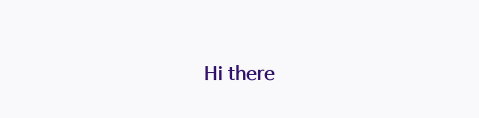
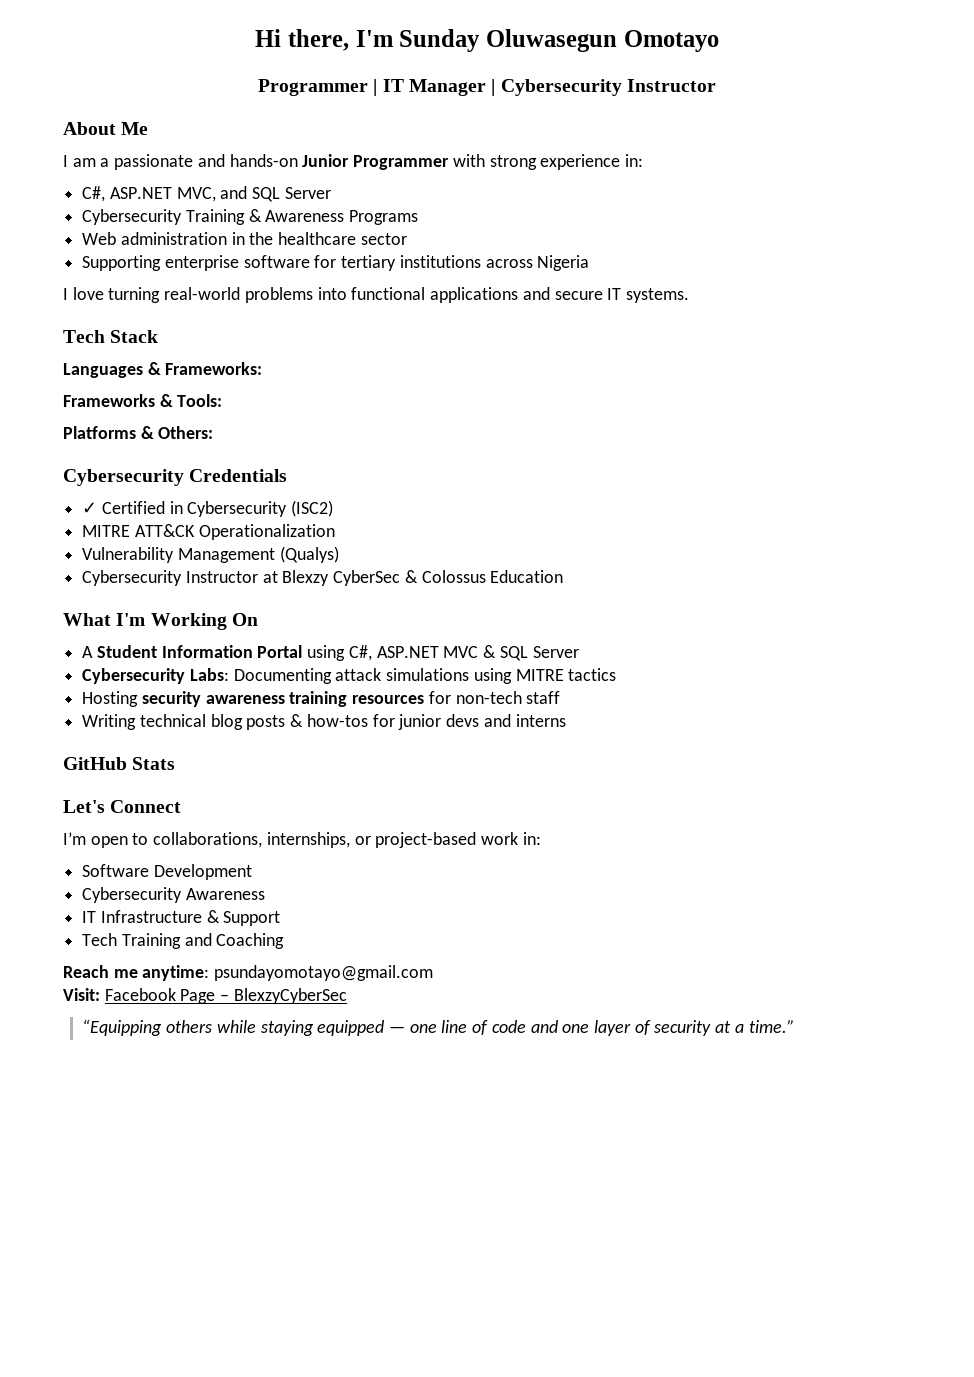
- Hi there
+ Hi there, I'm Sunday Oluwasegun Omotayo
+ Programmer | IT Manager | Cybersecurity Instructor
+ About Me
+ I am a passionate and hands-on Junior Programmer with strong experience in:
+ C#, ASP.NET MVC, and SQL Server
+ Cybersecurity Training & Awareness Programs
+ Web administration in the healthcare sector
+ Supporting enterprise software for tertiary institutions across Nigeria
+ I love turning real-world problems into functional applications and secure IT systems.
+ Tech Stack
+ Languages & Frameworks:
+ Frameworks & Tools:
+ Platforms & Others:
+ Cybersecurity Credentials
+ ✓ Certified in Cybersecurity (ISC2)
+ MITRE ATT&CK Operationalization
+ Vulnerability Management (Qualys)
+ Cybersecurity Instructor at Blexzy CyberSec & Colossus Education
+ What I'm Working On
+ A Student Information Portal using C#, ASP.NET MVC & SQL Server
+ Cybersecurity Labs: Documenting attack simulations using MITRE tactics
+ Hosting security awareness training resources for non-tech staff
+ Writing technical blog posts & how-tos for junior devs and interns
+ GitHub Stats
+ Let's Connect
+ I’m open to collaborations, internships, or project-based work in:
+ Software Development
+ Cybersecurity Awareness
+ IT Infrastructure & Support
+ Tech Training and Coaching
+ Reach me anytime: psundayomotayo@gmail.com
+ Visit: Facebook Page – BlexzyCyberSec
+ “Equipping others while staying equipped — one line of code and one layer of security at a time.”

